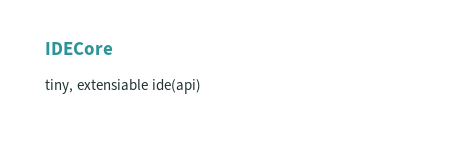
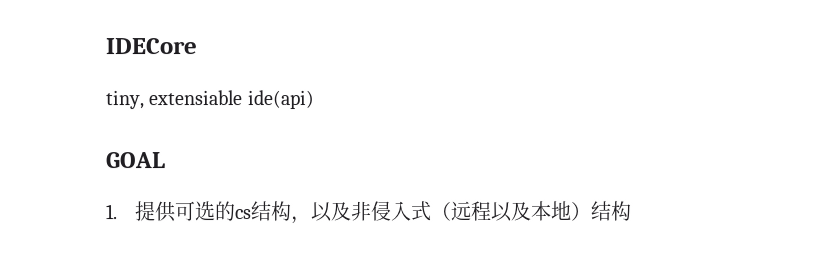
+ GOAL
+ 1.提供可选的cs结构，以及非侵入式（远程以及本地）结构

